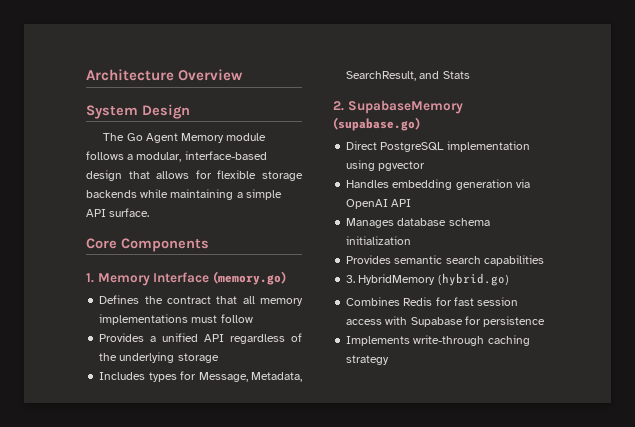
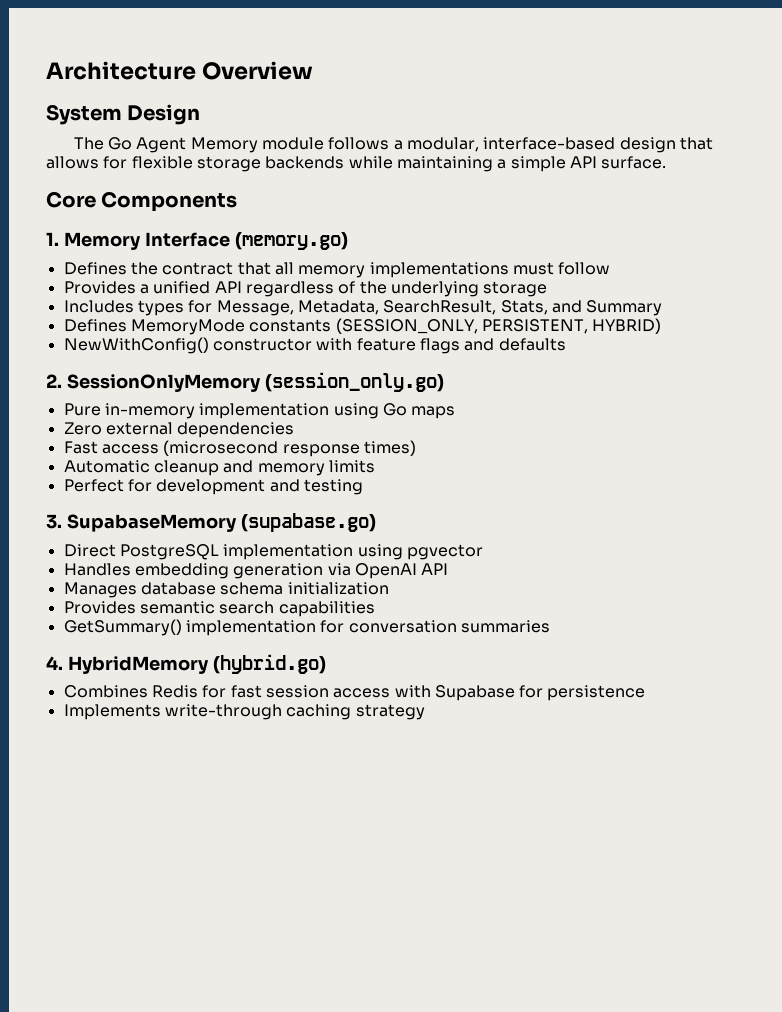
- Includes types for Message, Metadata, SearchResult, and Stats
- 2. SupabaseMemory (supabase.go)
+ Includes types for Message, Metadata, SearchResult, Stats, and Summary
+ Defines MemoryMode constants (SESSION_ONLY, PERSISTENT, HYBRID)
+ NewWithConfig() constructor with feature flags and defaults
+ 2. SessionOnlyMemory (session_only.go)
+ Pure in-memory implementation using Go maps
+ Zero external dependencies
+ Fast access (microsecond response times)
+ Automatic cleanup and memory limits
+ Perfect for development and testing
+ 3. SupabaseMemory (supabase.go)
- 3. HybridMemory (hybrid.go)
+ GetSummary() implementation for conversation summaries
+ 4. HybridMemory (hybrid.go)

